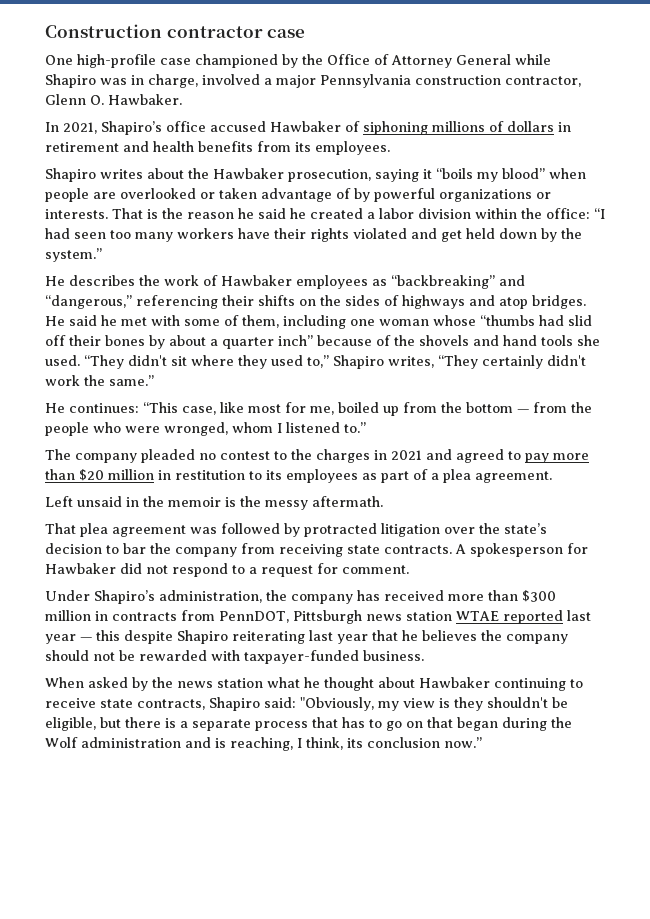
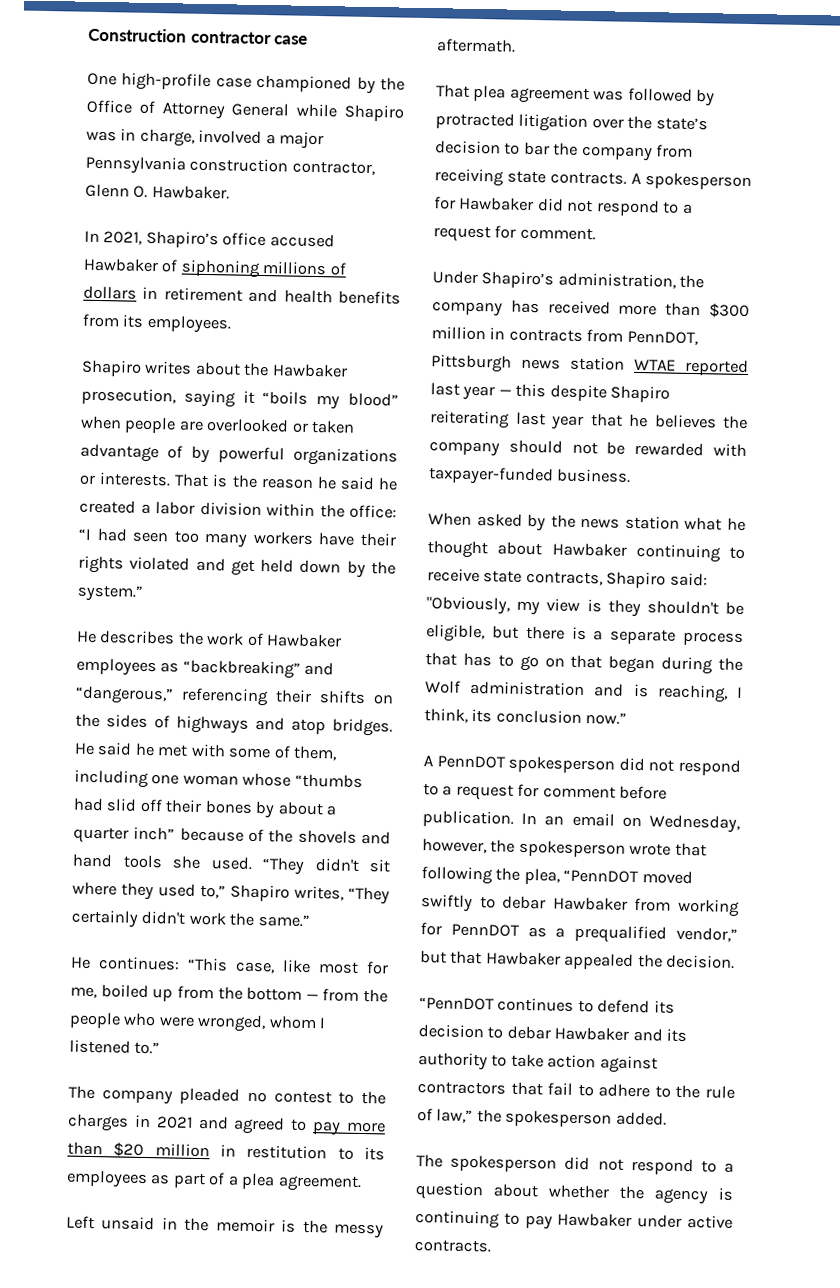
+ A PennDOT spokesperson did not respond to a request for comment before publication. In an email on Wednesday, however, the spokesperson wrote that following the plea, “PennDOT moved swiftly to debar Hawbaker from working for PennDOT as a prequalified vendor,” but that Hawbaker appealed the decision.
+ “PennDOT continues to defend its decision to debar Hawbaker and its authority to take action against contractors that fail to adhere to the rule of law,” the spokesperson added.
+ The spokesperson did not respond to a question about whether the agency is continuing to pay Hawbaker under active contracts.

